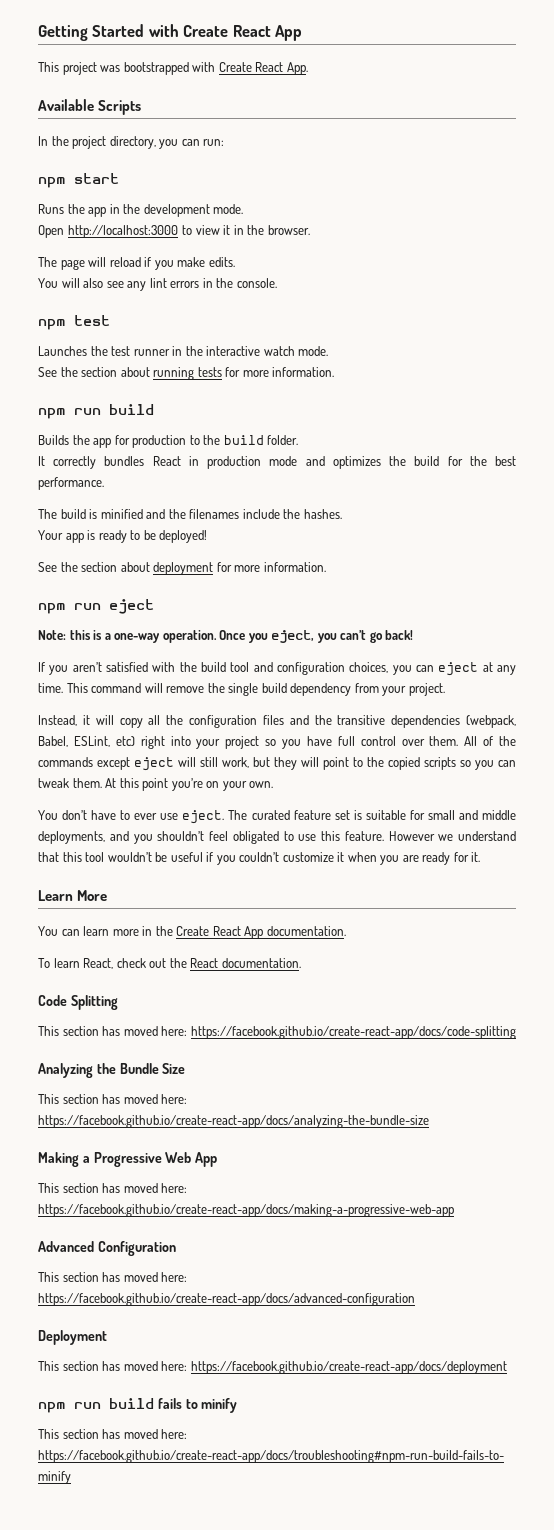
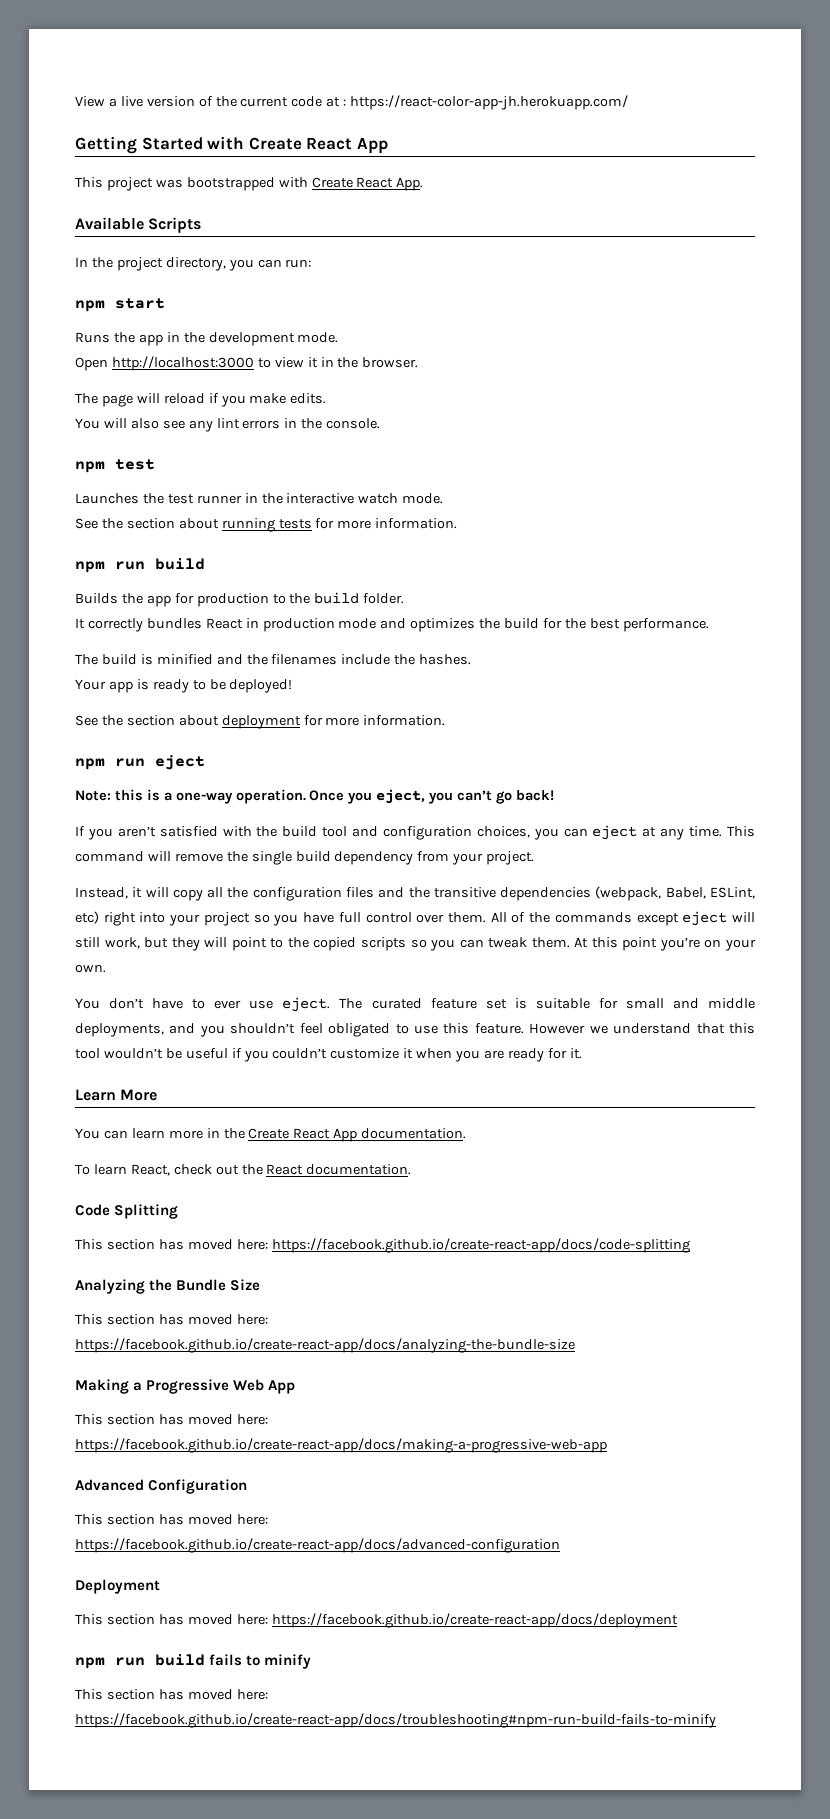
+ View a live version of the current code at : https://react-color-app-jh.herokuapp.com/

